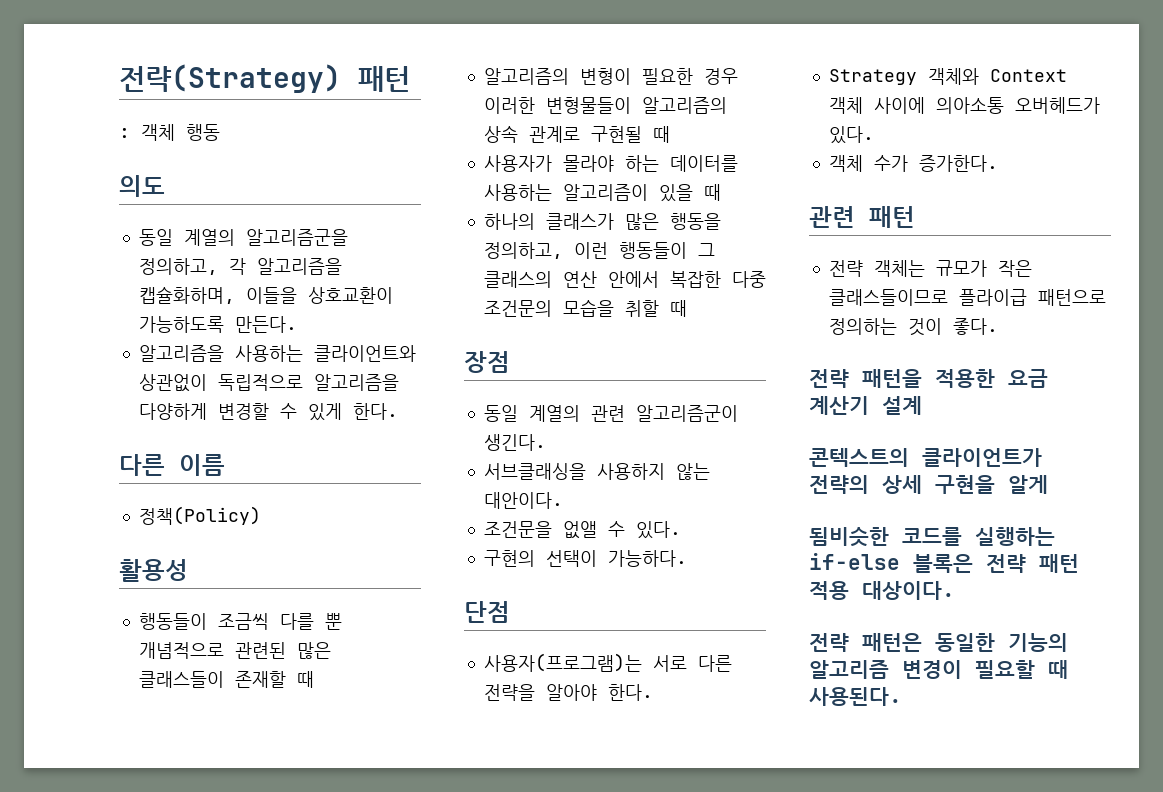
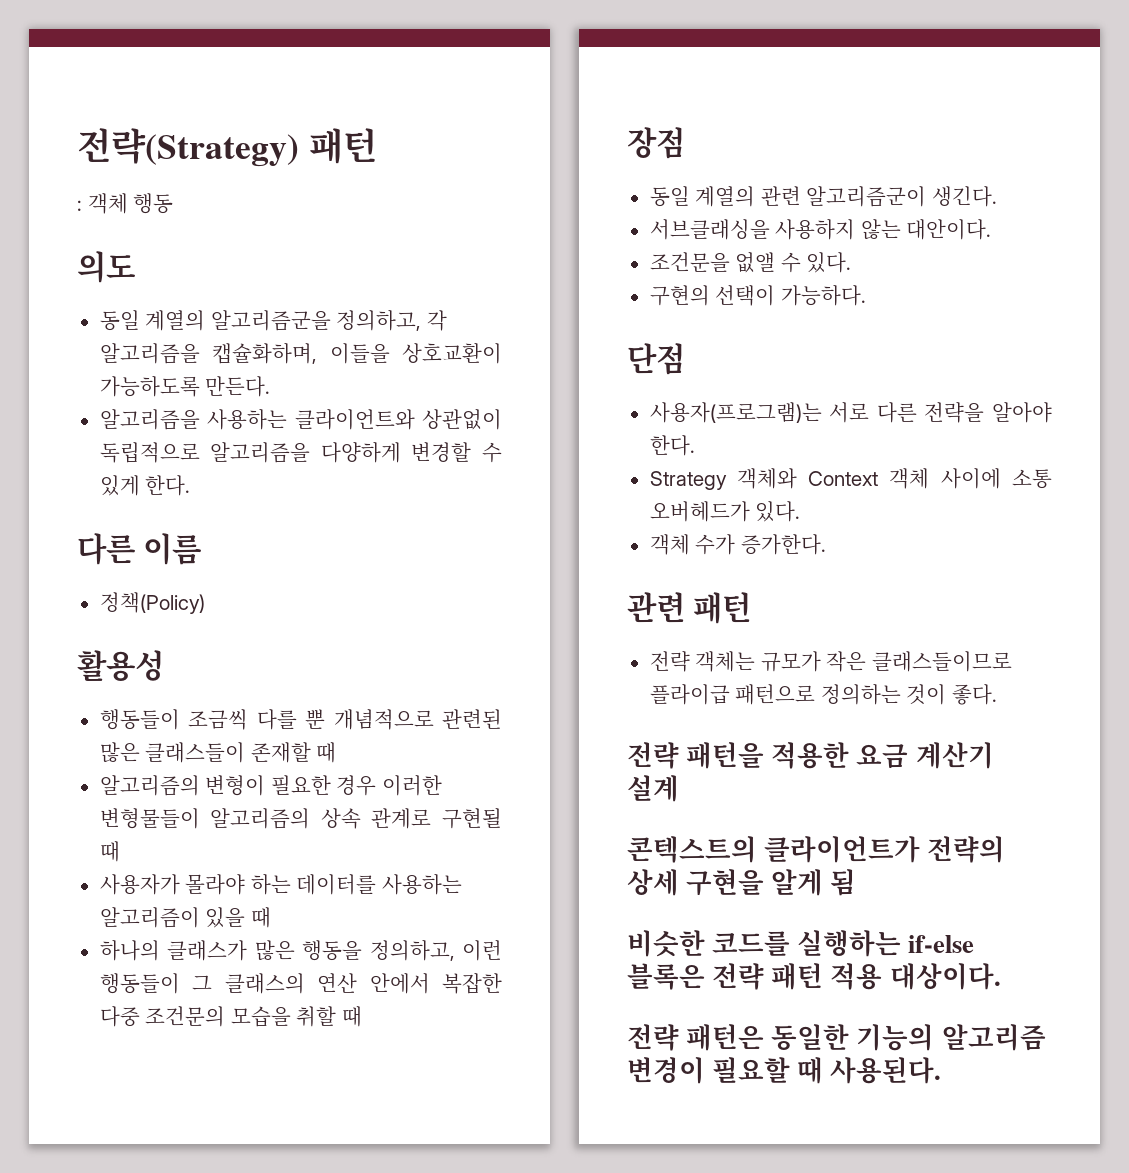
- Strategy 객체와 Context 객체 사이에 의아소통 오버헤드가 있다.
+ Strategy 객체와 Context 객체 사이에 소통 오버헤드가 있다.
- 콘텍스트의 클라이언트가 전략의 상세 구현을 알게
- 됨비슷한 코드를 실행하는 if-else 블록은 전략 패턴 적용 대상이다.
+ 콘텍스트의 클라이언트가 전략의 상세 구현을 알게 됨
+ 비슷한 코드를 실행하는 if-else 블록은 전략 패턴 적용 대상이다.

